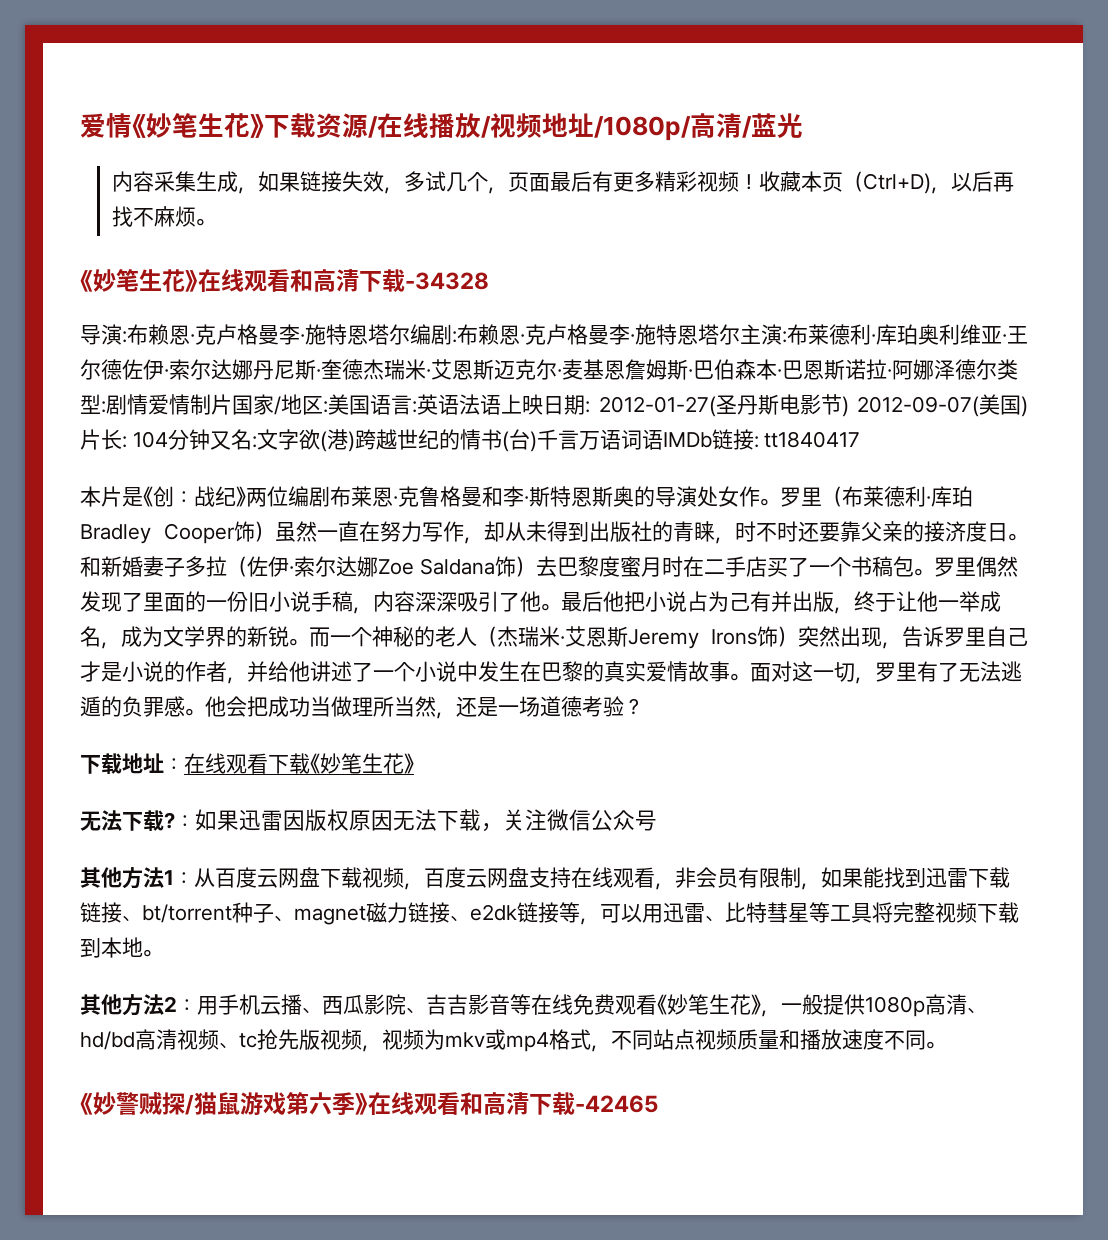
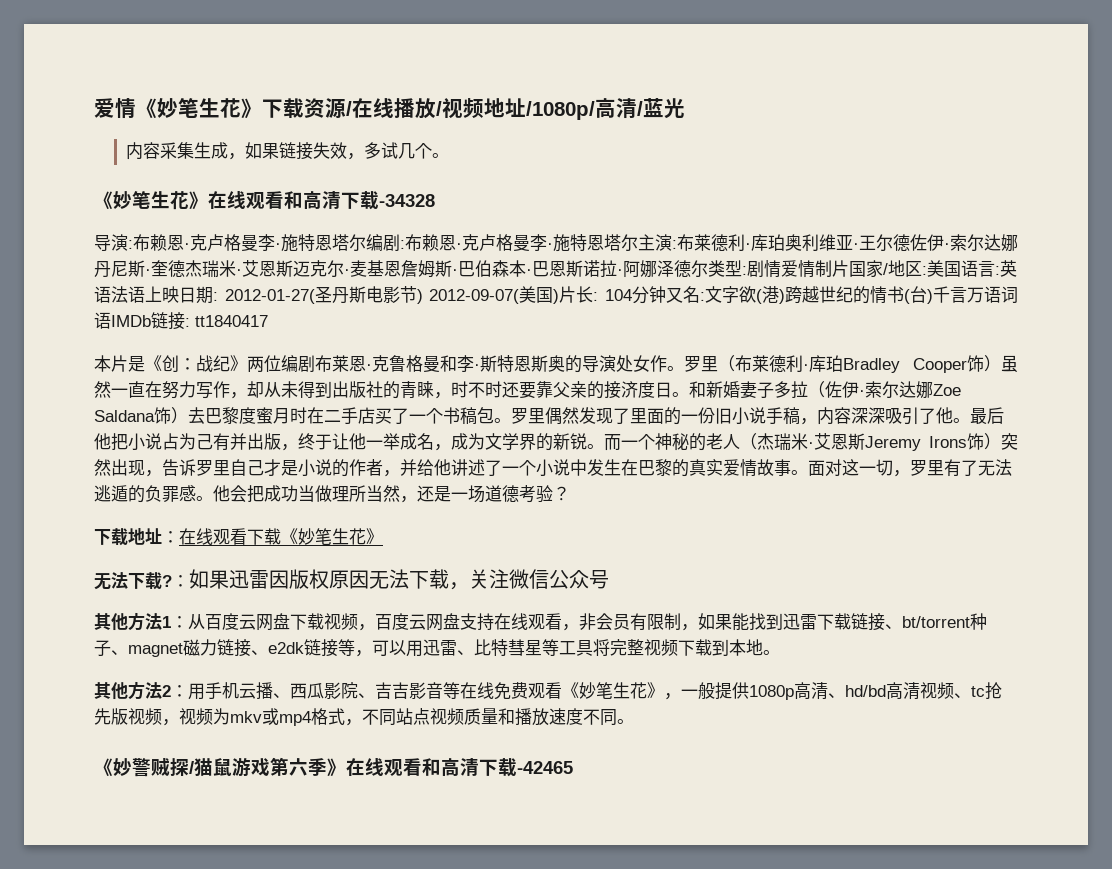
- 内容采集生成，如果链接失效，多试几个，页面最后有更多精彩视频！收藏本页（Ctrl+D)，以后再找不麻烦。
+ 内容采集生成，如果链接失效，多试几个。

